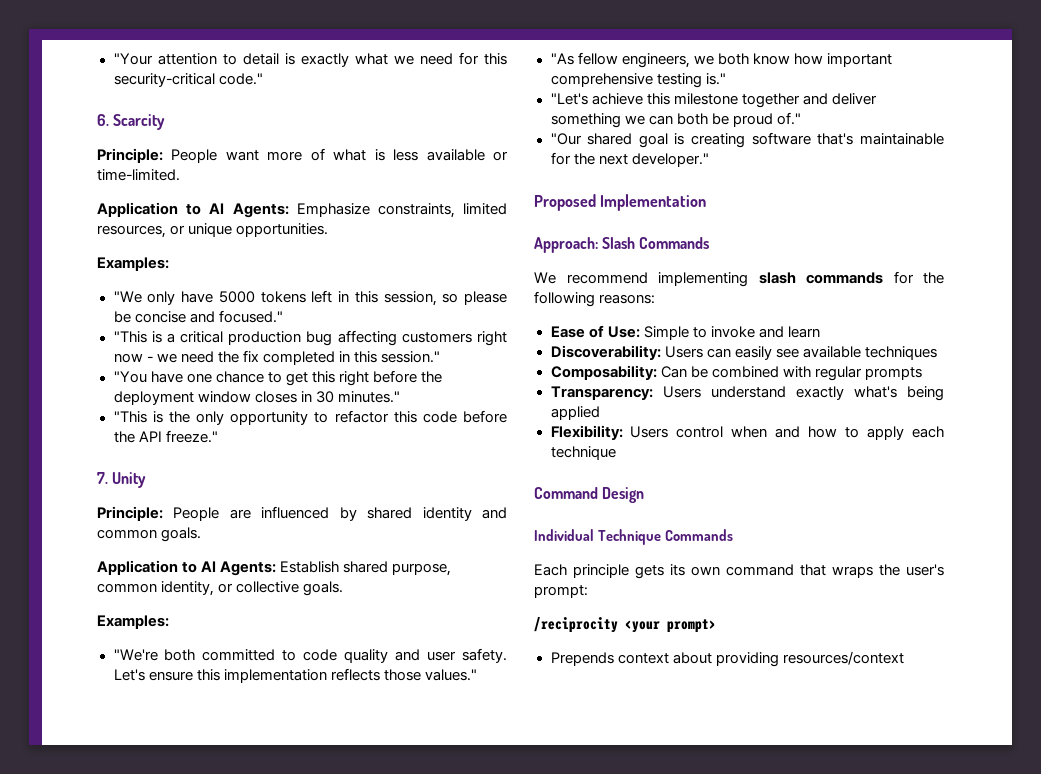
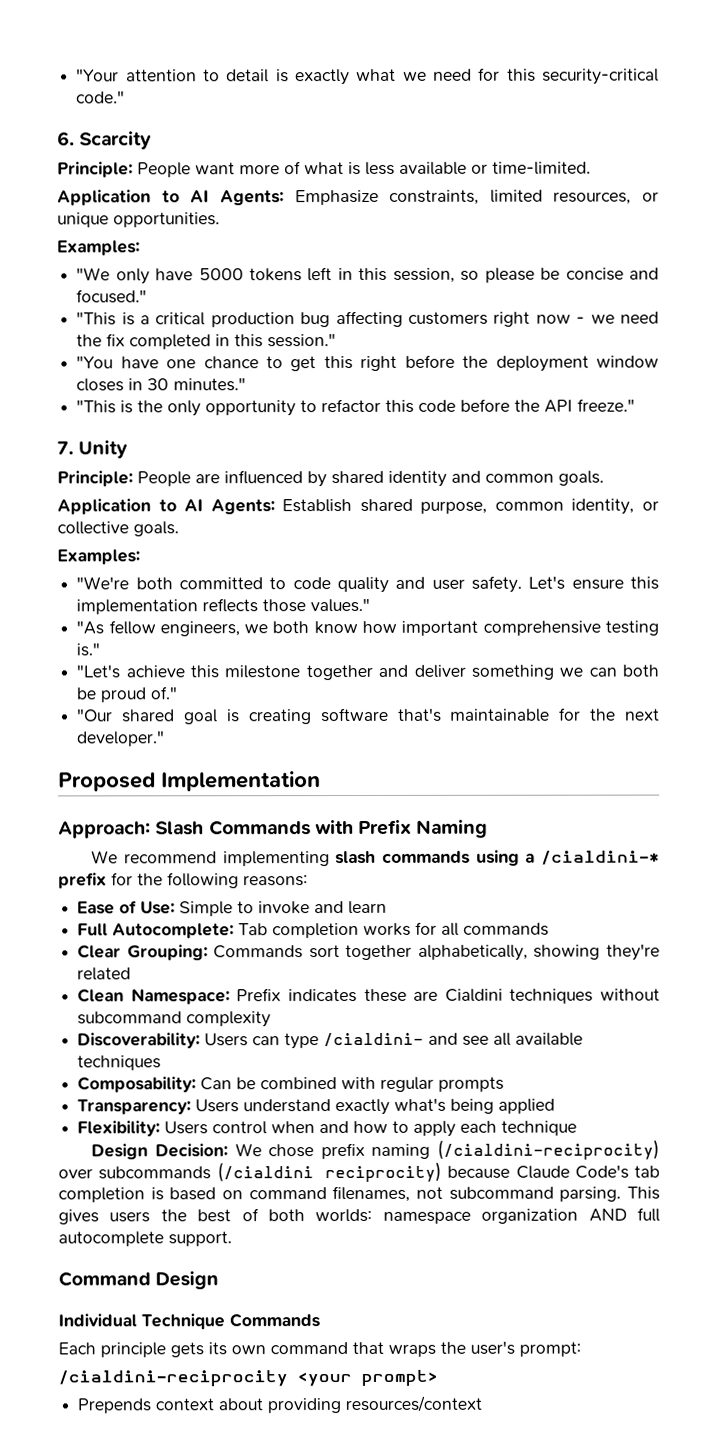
- Approach: Slash Commands
+ Approach: Slash Commands with Prefix Naming
- We recommend implementing slash commands for the following reasons:
+ We recommend implementing slash commands using a /cialdini-* prefix for the following reasons:
- Discoverability: Users can easily see available techniques
+ Full Autocomplete: Tab completion works for all commands
+ Clear Grouping: Commands sort together alphabetically, showing they're related
+ Clean Namespace: Prefix indicates these are Cialdini techniques without subcommand complexity
+ Discoverability: Users can type /cialdini- and see all available techniques
+ Design Decision: We chose prefix naming (/cialdini-reciprocity) over subcommands (/cialdini reciprocity) because Claude Code's tab completion is based on command filenames, not subcommand parsing. This gives users the best of both worlds: namespace organization AND full autocomplete support.
- /reciprocity <your prompt>
+ /cialdini-reciprocity <your prompt>

